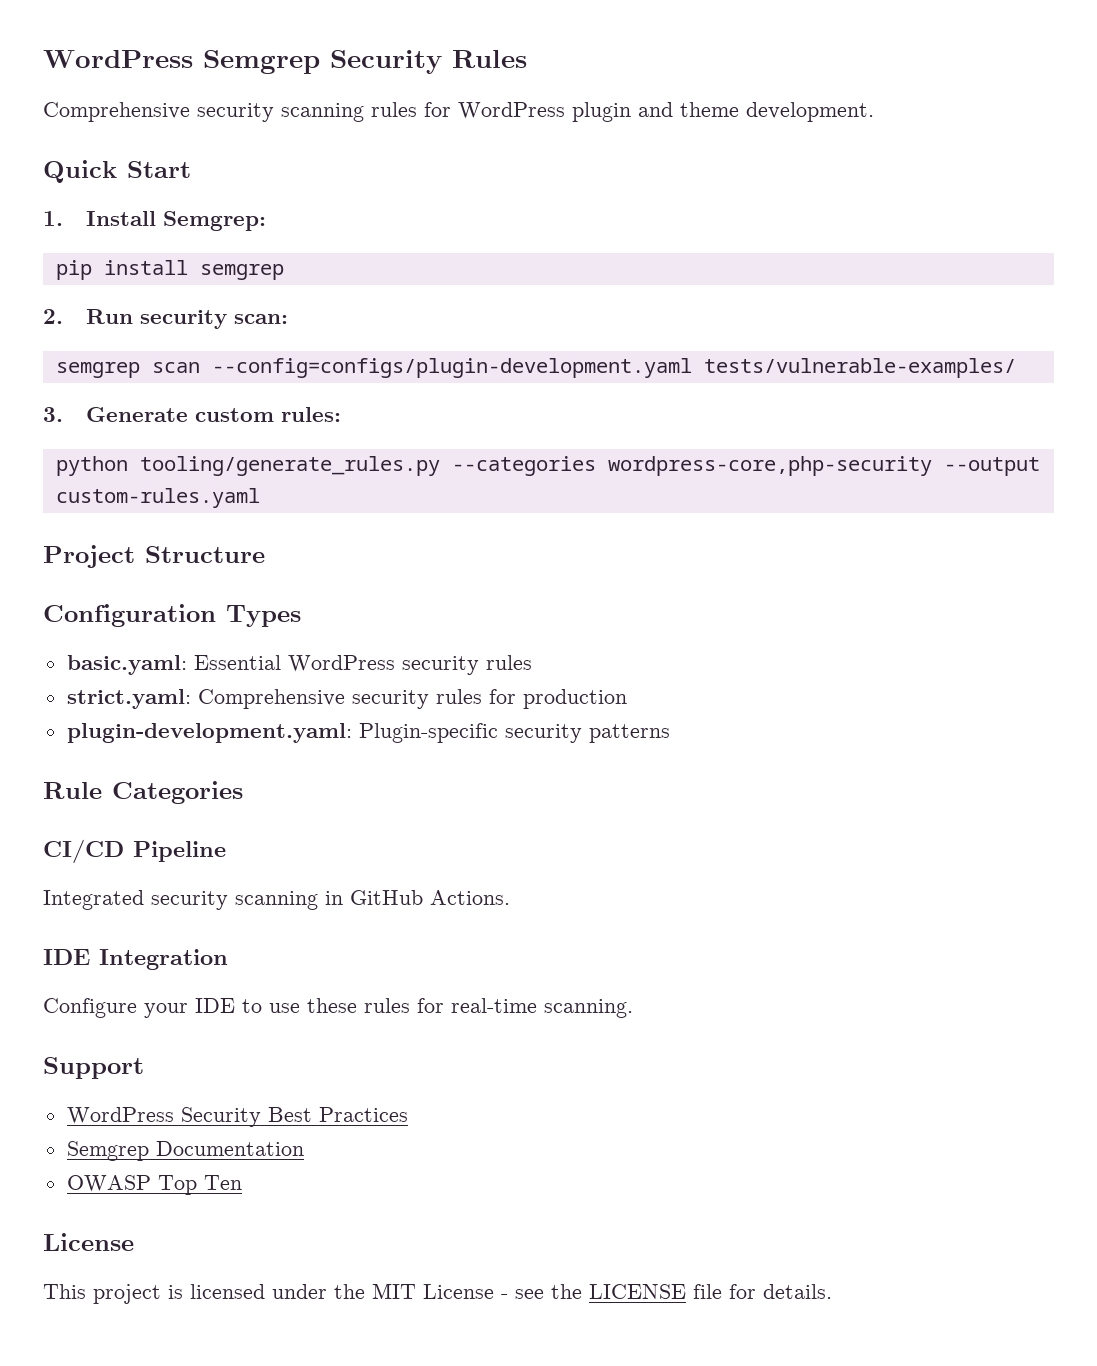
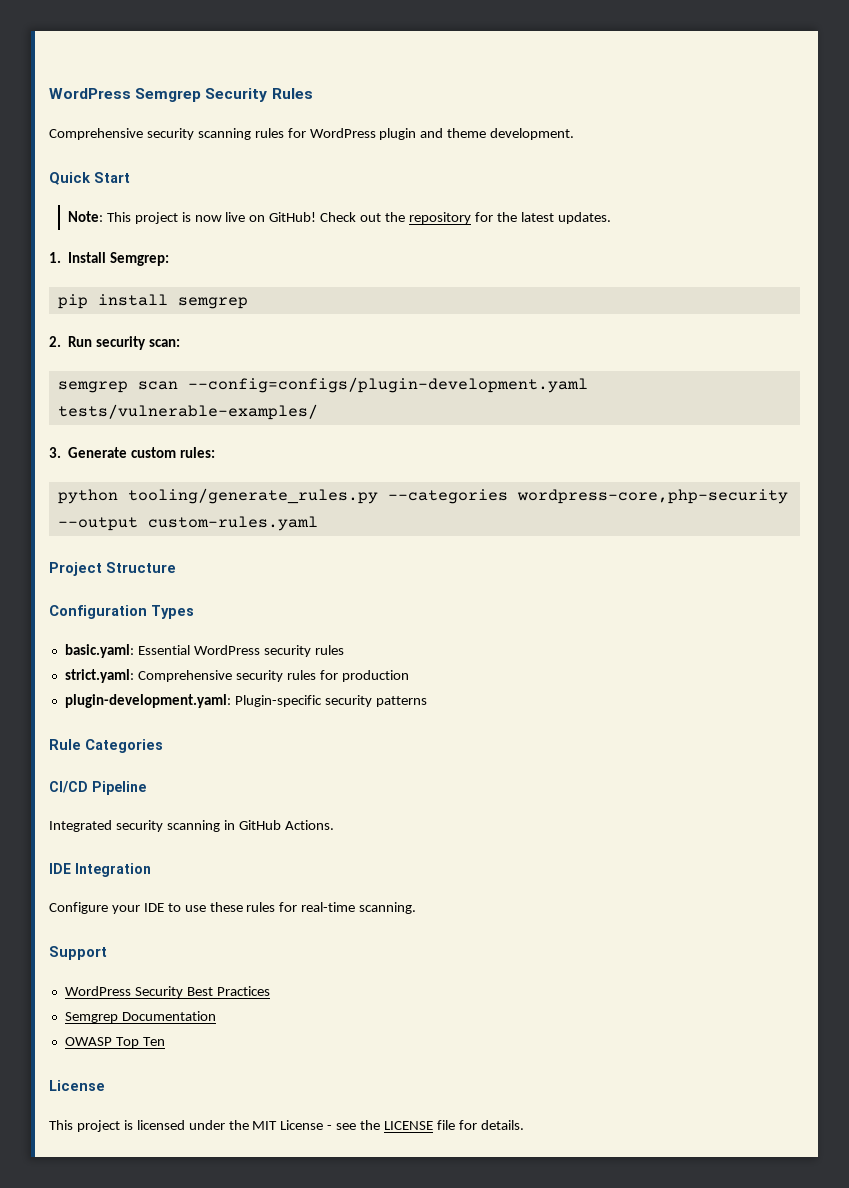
+ Note: This project is now live on GitHub! Check out the repository for the latest updates.

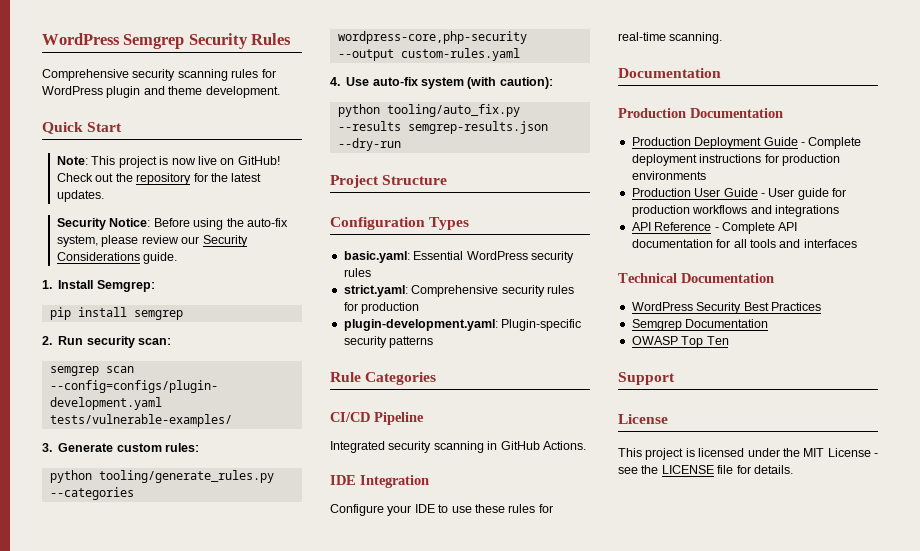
+ Security Notice: Before using the auto-fix system, please review our Security Considerations guide.
+ 4. Use auto-fix system (with caution):
+ python tooling/auto_fix.py --results semgrep-results.json --dry-run
  Configure your IDE to use these rules for real-time scanning.
- Support
+ Documentation
+ Production Documentation
+ Production Deployment Guide - Complete deployment instructions for production environments
+ Production User Guide - User guide for production workflows and integrations
+ API Reference - Complete API documentation for all tools and interfaces
+ Technical Documentation
+ Support

